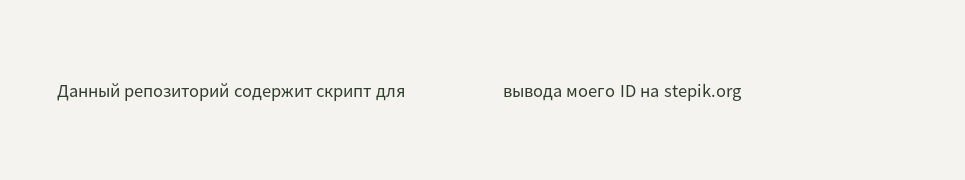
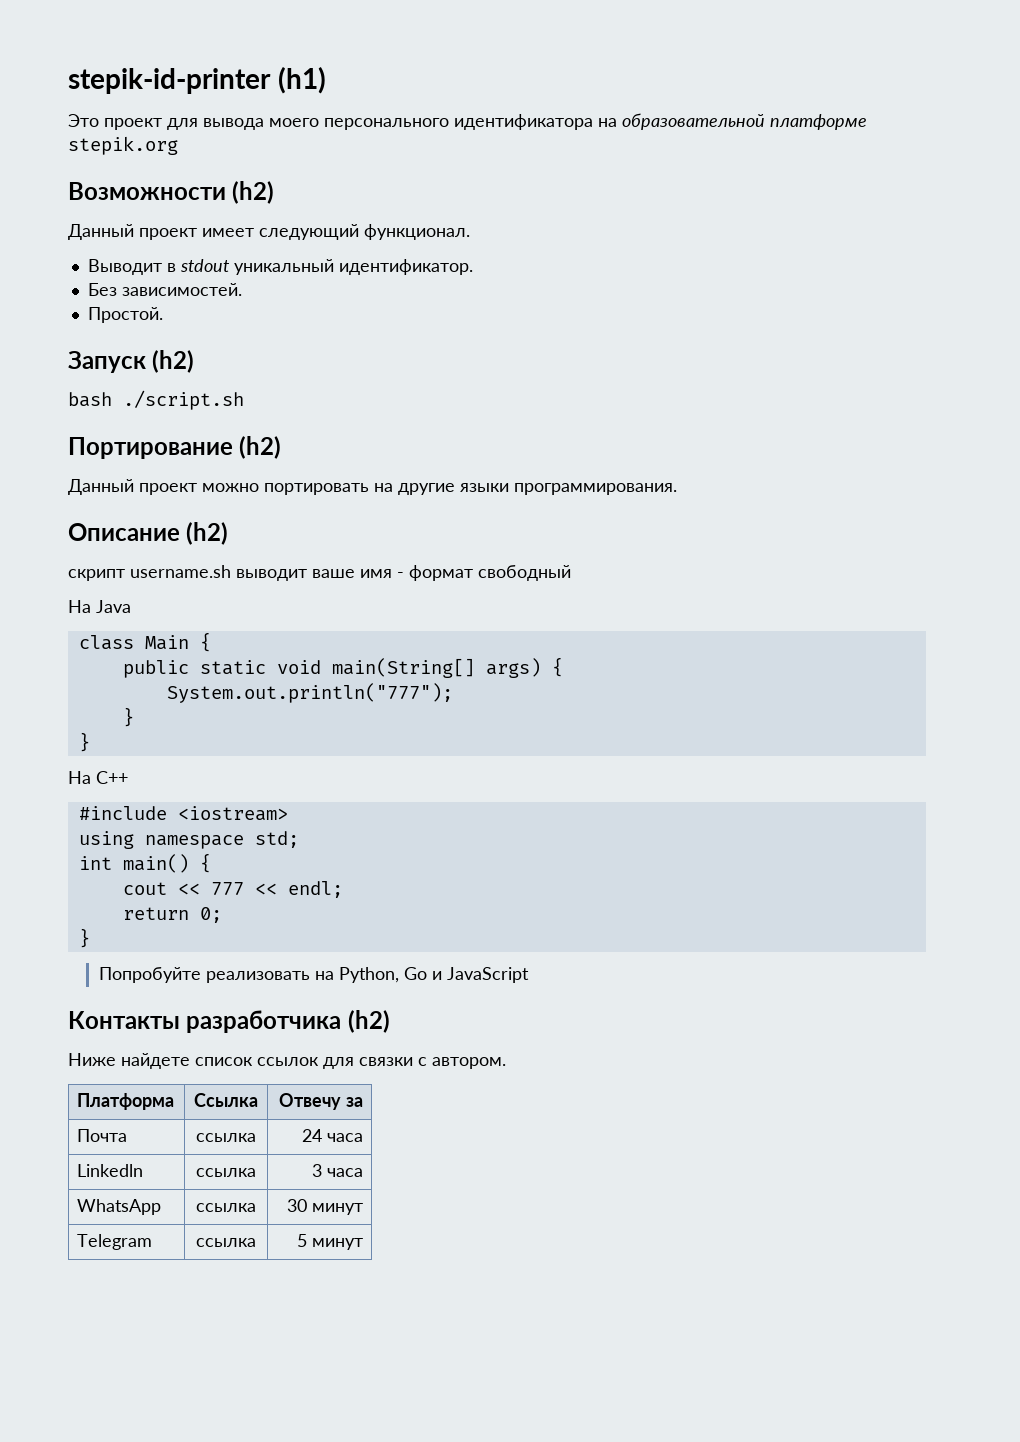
- Данный репозиторий содержит скрипт для вывода моего ID на stepik.org
+ stepik-id-printer (h1)
+ Это проект для вывода моего персонального идентификатора на образовательной платформе stepik.org
+ Возможности (h2)
+ Данный проект имеет следующий функционал.
+ Выводит в stdout уникальный идентификатор.
+ Без зависимостей.
+ Простой.
+ Запуск (h2)
+ bash ./script.sh
+ Портирование (h2)
+ Данный проект можно портировать на другие языки программирования.
+ Описание (h2)
+ скрипт username.sh выводит ваше имя - формат свободный
+ На Java
+ class Main {
+ public static void main(String[] args) {
+ System.out.println("777");
+ }
+ }
+ На С++
+ #include <iostream>
+ using namespace std;
+ int main() {
+ cout << 777 << endl;
+ return 0;
+ }
+ Попробуйте реализовать на Python, Go и JavaScript
+ Контакты разработчика (h2)
+ Ниже найдете список ссылок для связки с автором.
+ Платформа | Ссылка | Отвечу за
+ Почта | ссылка | 24 часа
+ Linkedln | ссылка | 3 часа
+ WhatsApp | ссылка | 30 минут
+ Telegram | ссылка | 5 минут

